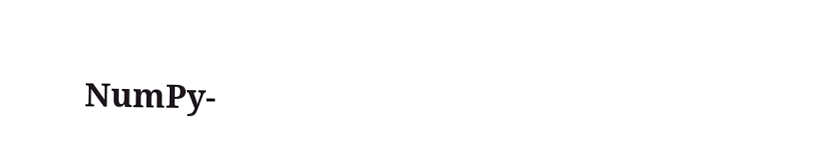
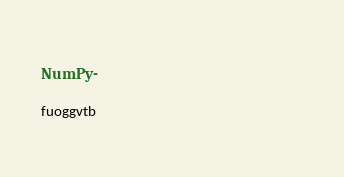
+ fuoggvtb

